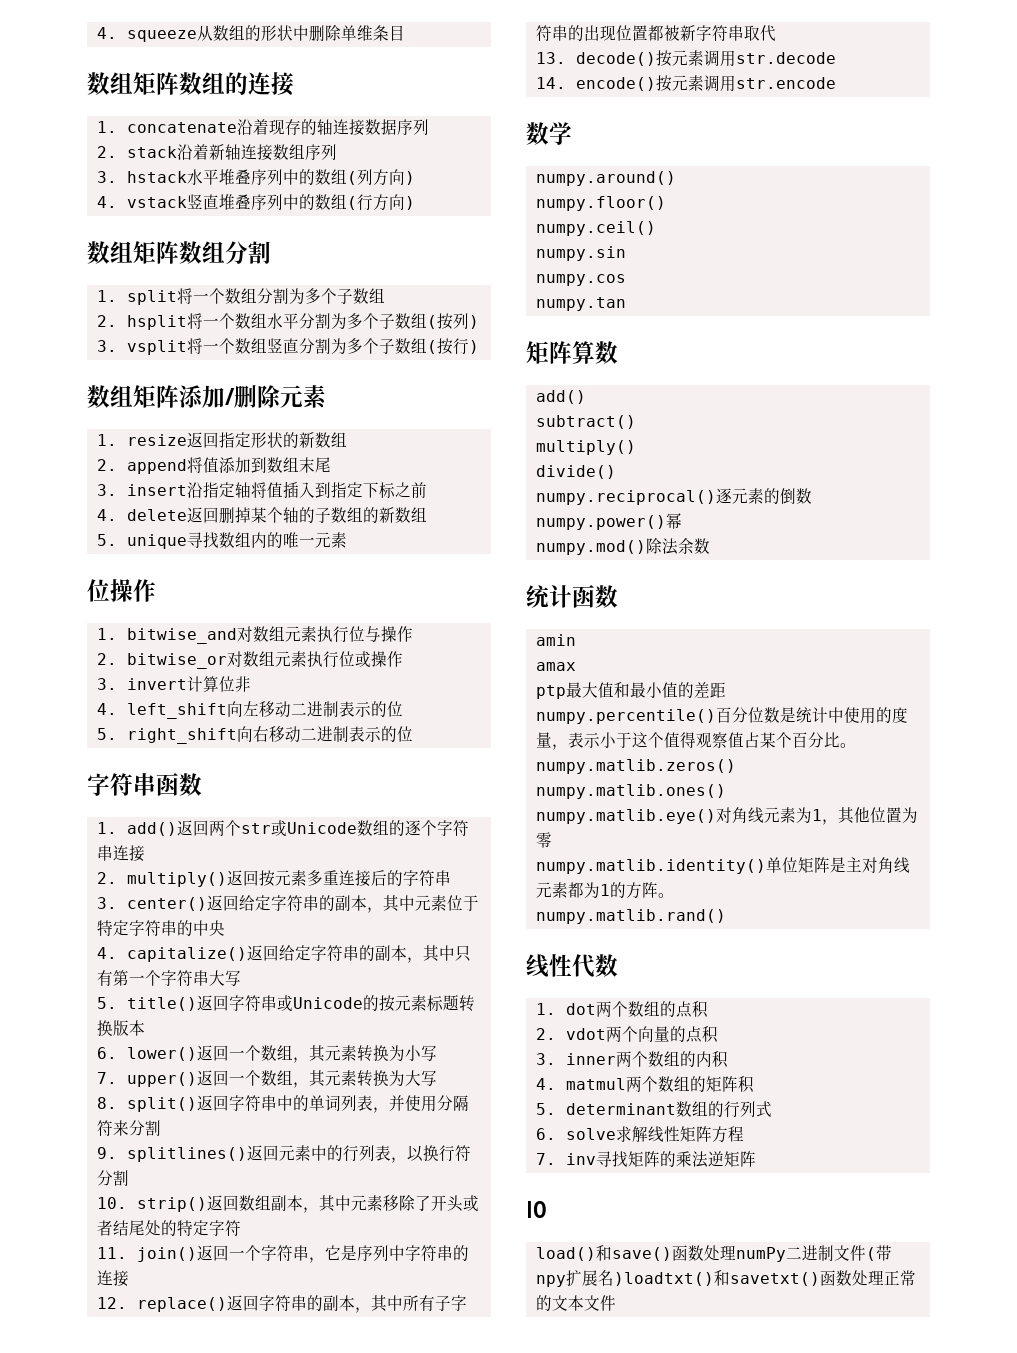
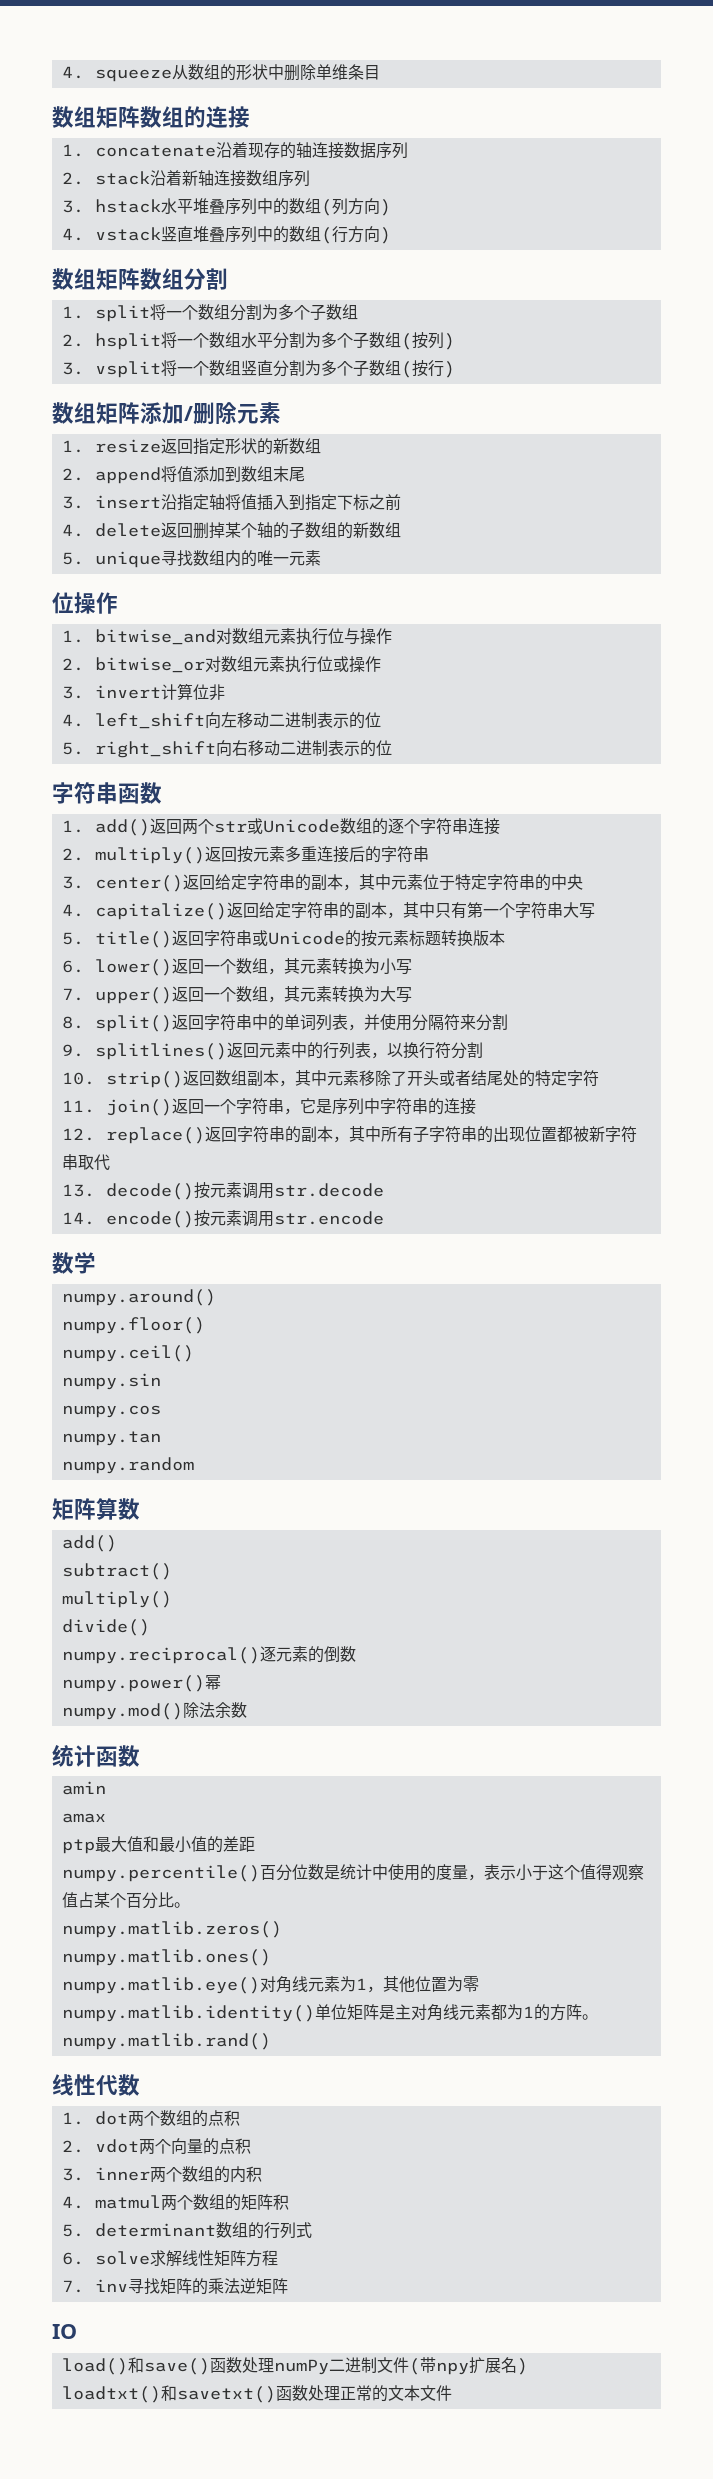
+ numpy.random
- load()和save()函数处理numPy二进制文件(带npy扩展名)loadtxt()和savetxt()函数处理正常的文本文件
+ load()和save()函数处理numPy二进制文件(带npy扩展名)
+ loadtxt()和savetxt()函数处理正常的文本文件

